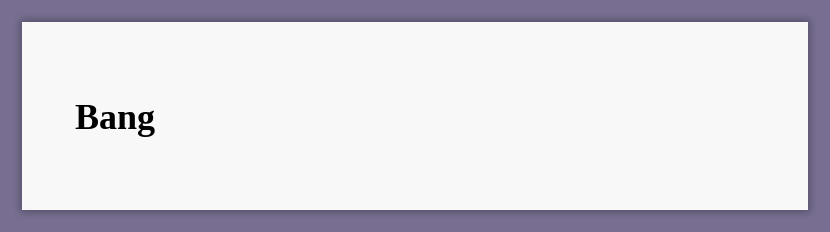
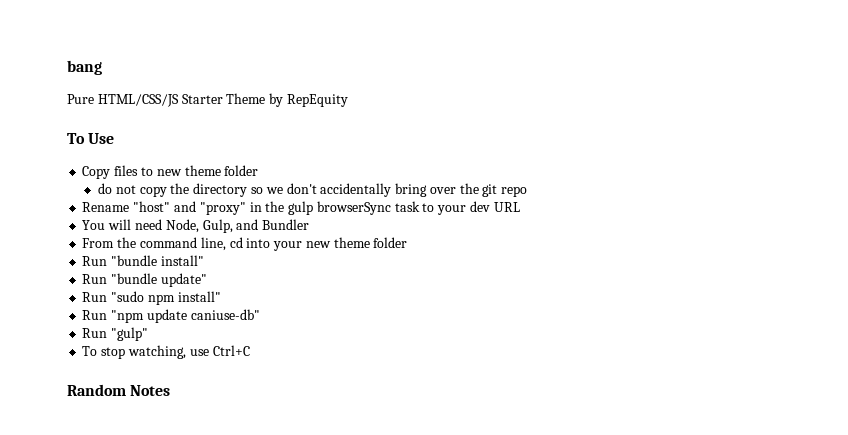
- Bang
+ bang
+ Pure HTML/CSS/JS Starter Theme by RepEquity
+ To Use
+ Copy files to new theme folder
+ do not copy the directory so we don't accidentally bring over the git repo
+ Rename "host" and "proxy" in the gulp browserSync task to your dev URL
+ You will need Node, Gulp, and Bundler
+ From the command line, cd into your new theme folder
+ Run "bundle install"
+ Run "bundle update"
+ Run "sudo npm install"
+ Run "npm update caniuse-db"
+ Run "gulp"
+ To stop watching, use Ctrl+C
+ Random Notes

